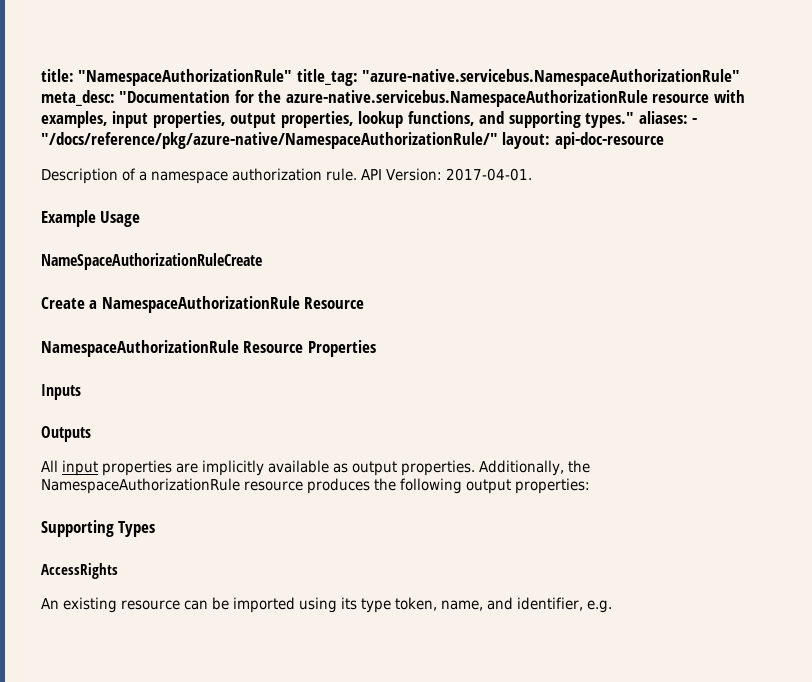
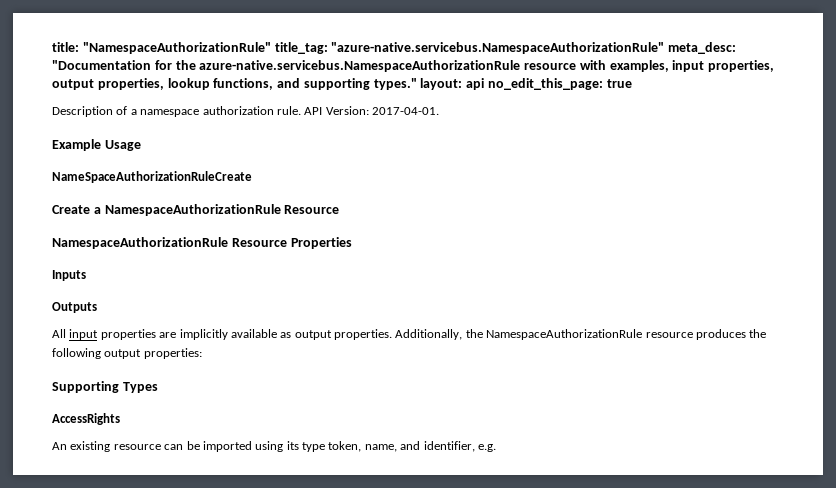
- title: "NamespaceAuthorizationRule" title_tag: "azure-native.servicebus.NamespaceAuthorizationRule" meta_desc: "Documentation for the azure-native.servicebus.NamespaceAuthorizationRule resource with examples, input properties, output properties, lookup functions, and supporting types." aliases: - "/docs/reference/pkg/azure-native/NamespaceAuthorizationRule/" layout: api-doc-resource
+ title: "NamespaceAuthorizationRule" title_tag: "azure-native.servicebus.NamespaceAuthorizationRule" meta_desc: "Documentation for the azure-native.servicebus.NamespaceAuthorizationRule resource with examples, input properties, output properties, lookup functions, and supporting types." layout: api no_edit_this_page: true

